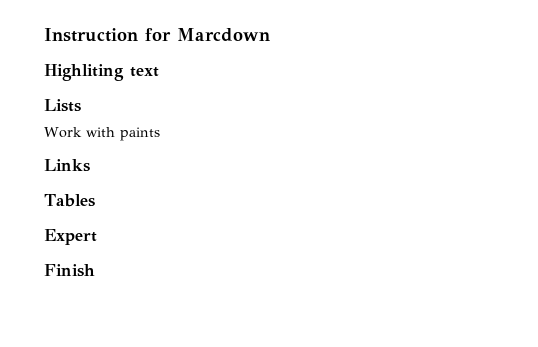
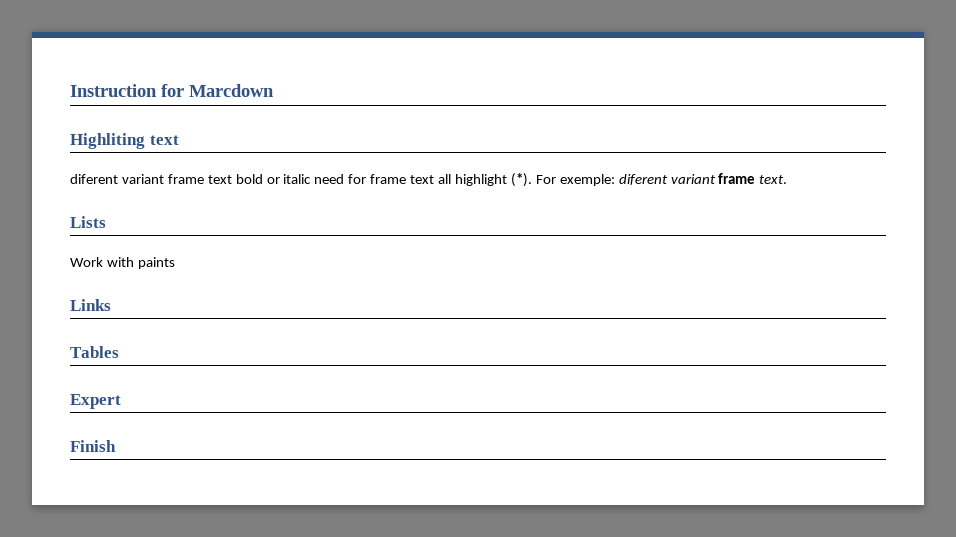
+ diferent variant frame text bold or italic need for frame text all highlight (*). For exemple: diferent variant frame text.

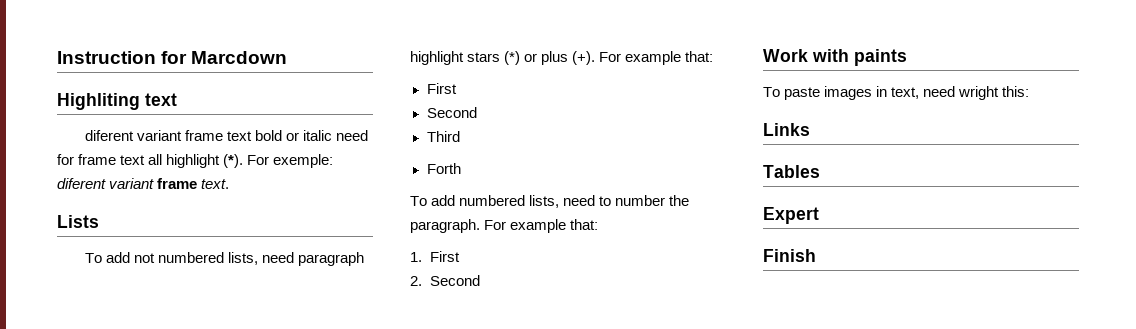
+ To add not numbered lists, need paragraph highlight stars (*) or plus (+). For example that:
+ First
+ Second
+ Third
+ Forth
+ To add numbered lists, need to number the paragraph. For example that:
+ 1. First
+ 2. Second
  Work with paints
+ To paste images in text, need wright this:

